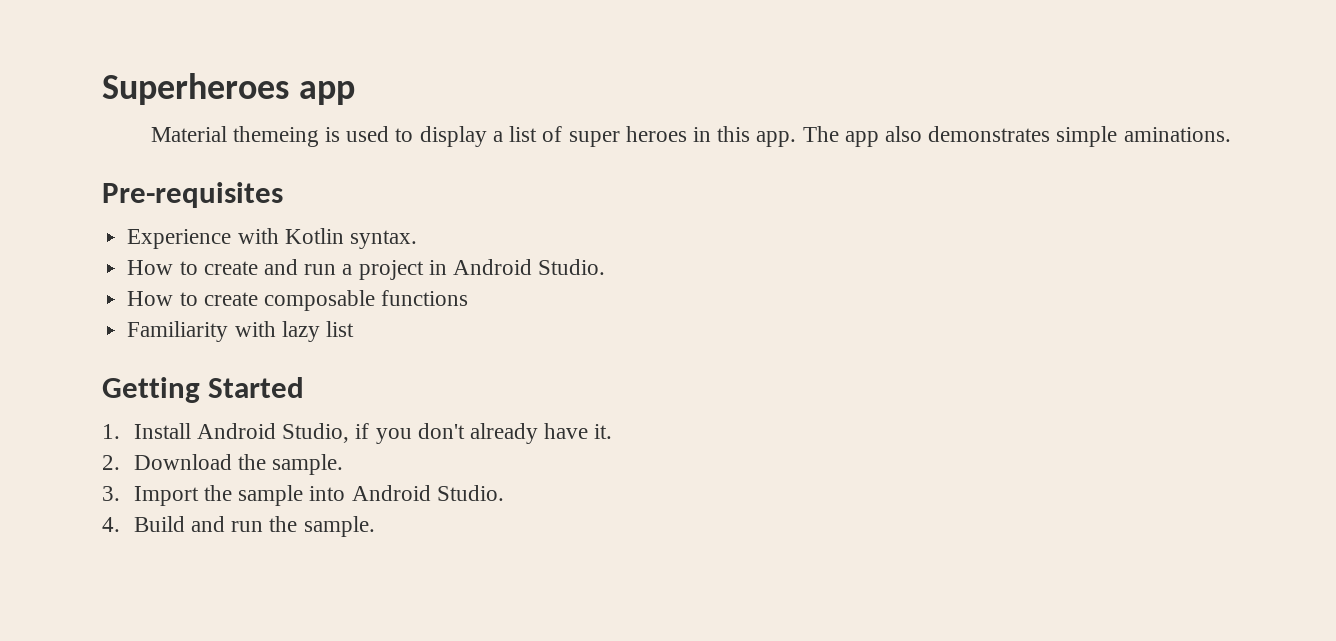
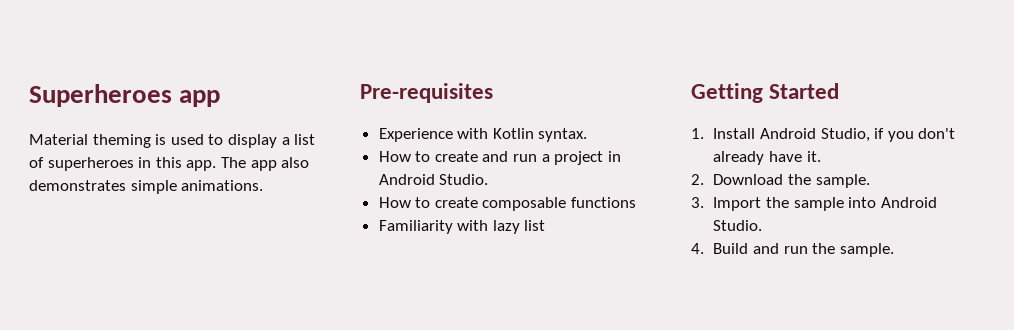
- Material themeing is used to display a list of super heroes in this app.
+ Material theming is used to display a list of superheroes in this app.
- The app also demonstrates simple aminations.
+ The app also demonstrates simple animations.

